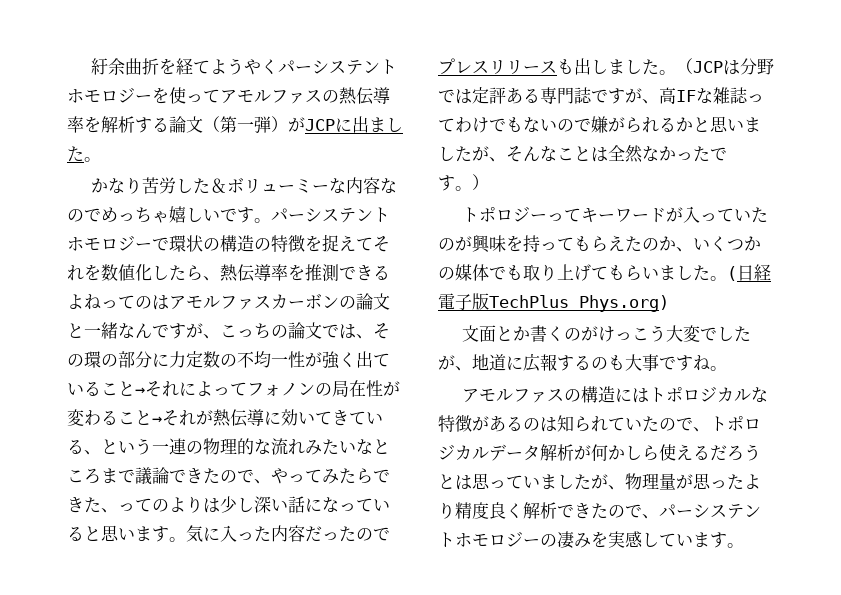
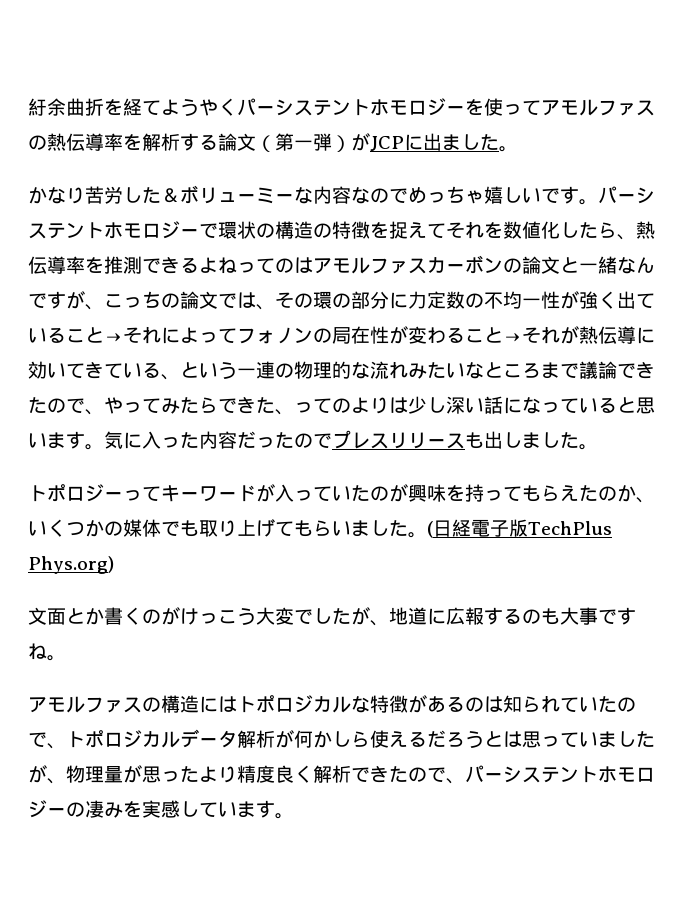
- （JCPは分野では定評ある専門誌ですが、高IFな雑誌ってわけでもないので嫌がられるかと思いましたが、そんなことは全然なかったです。）

